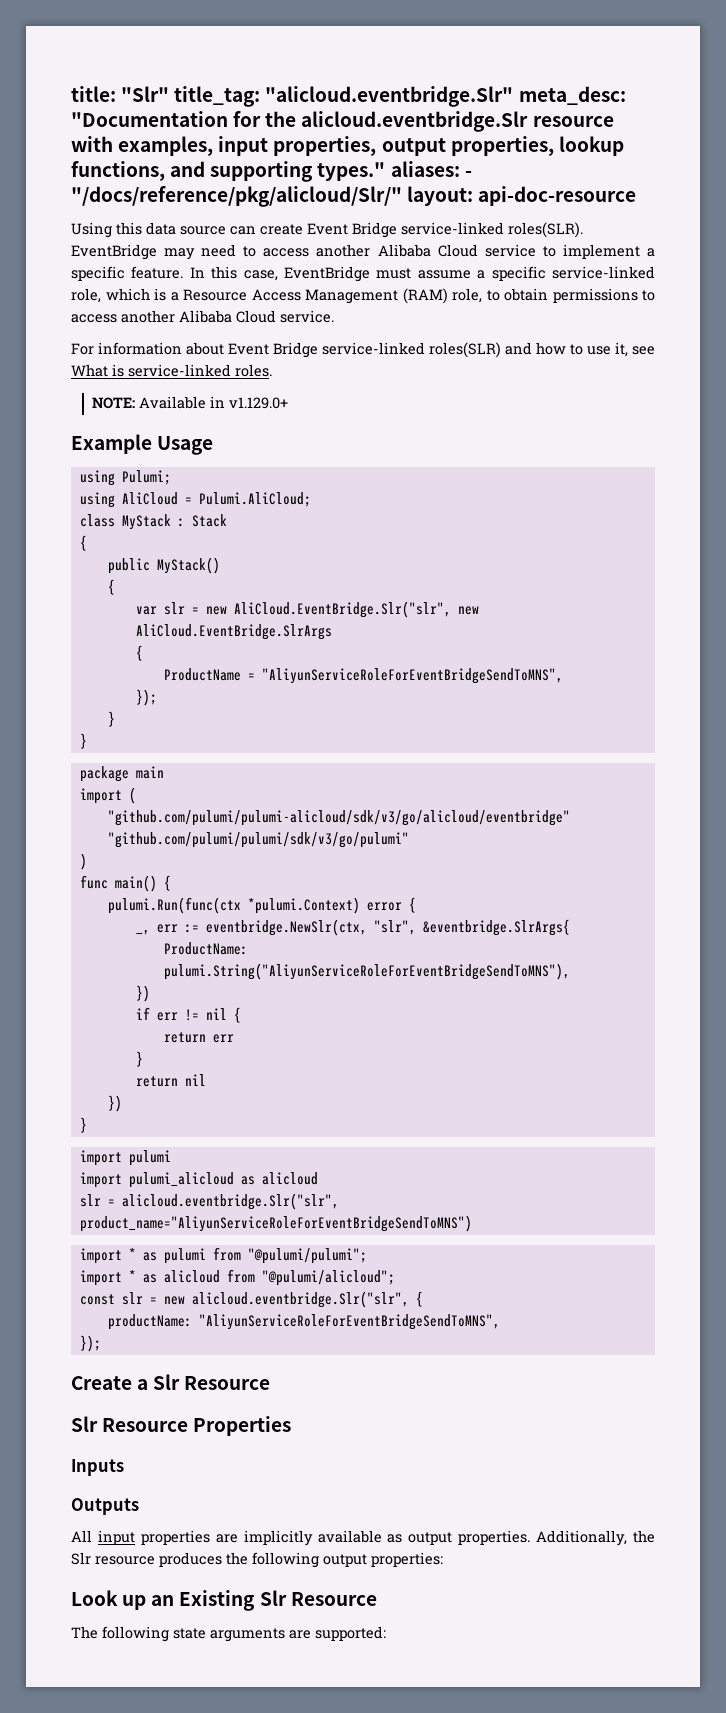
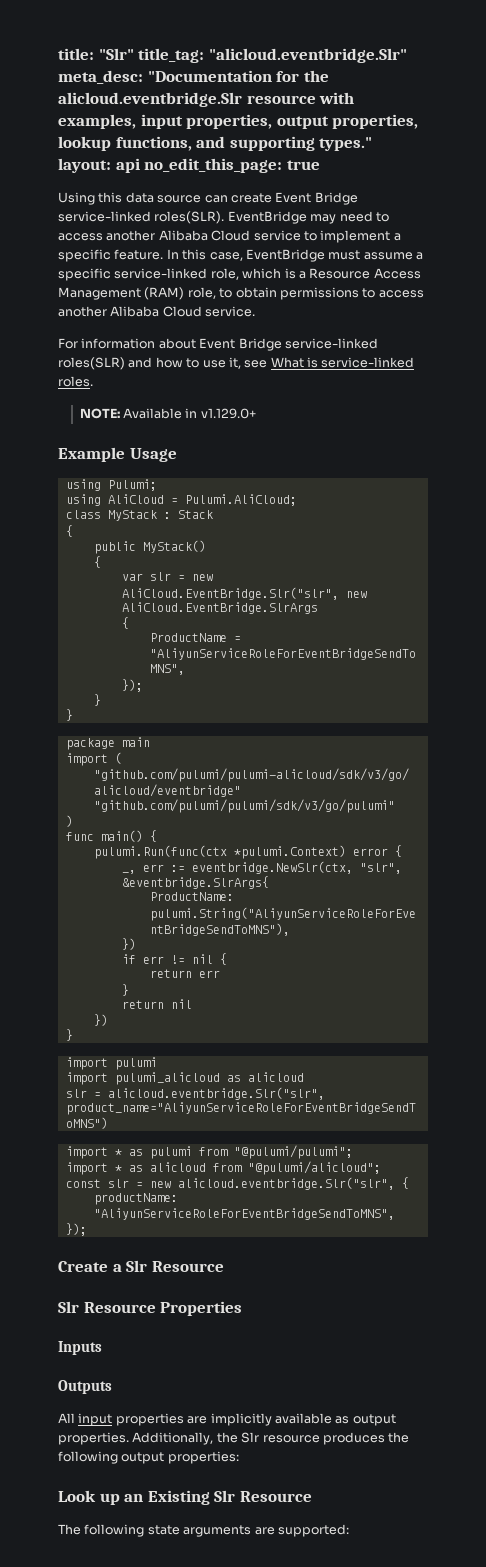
- title: "Slr" title_tag: "alicloud.eventbridge.Slr" meta_desc: "Documentation for the alicloud.eventbridge.Slr resource with examples, input properties, output properties, lookup functions, and supporting types." aliases: - "/docs/reference/pkg/alicloud/Slr/" layout: api-doc-resource
+ title: "Slr" title_tag: "alicloud.eventbridge.Slr" meta_desc: "Documentation for the alicloud.eventbridge.Slr resource with examples, input properties, output properties, lookup functions, and supporting types." layout: api no_edit_this_page: true

